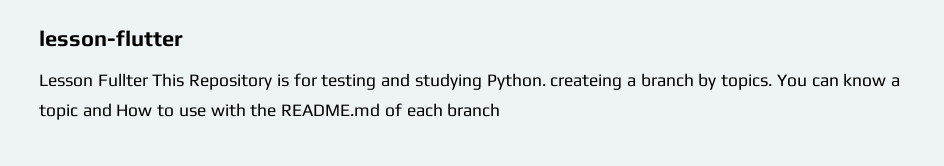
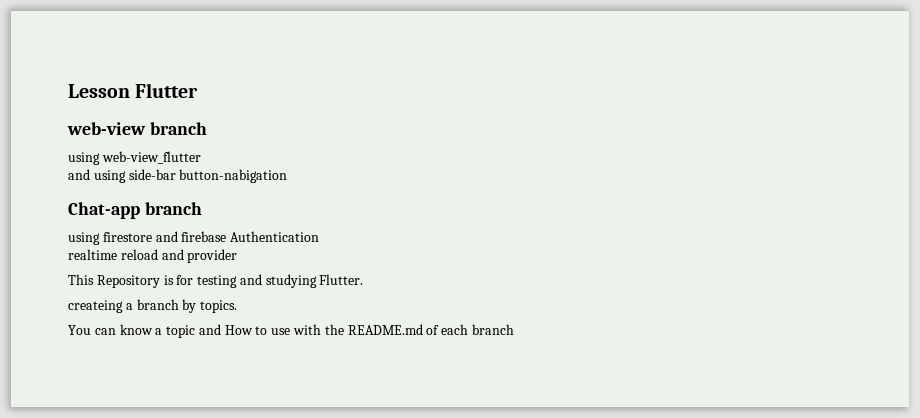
- lesson-flutter
- Lesson Fullter This Repository is for testing and studying Python. createing a branch by topics. You can know a topic and How to use with the README.md of each branch
+ Lesson Flutter
+ web-view branch
+ using web-view_flutter
+ and using side-bar button-nabigation
+ Chat-app branch
+ using firestore and firebase Authentication
+ realtime reload and provider
+ This Repository is for testing and studying Flutter.
+ createing a branch by topics.
+ You can know a topic and How to use with the README.md of each branch

